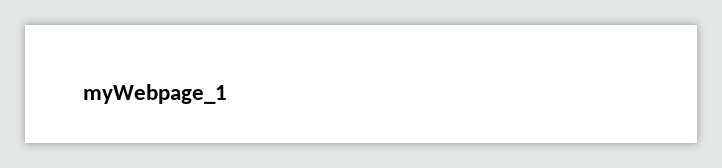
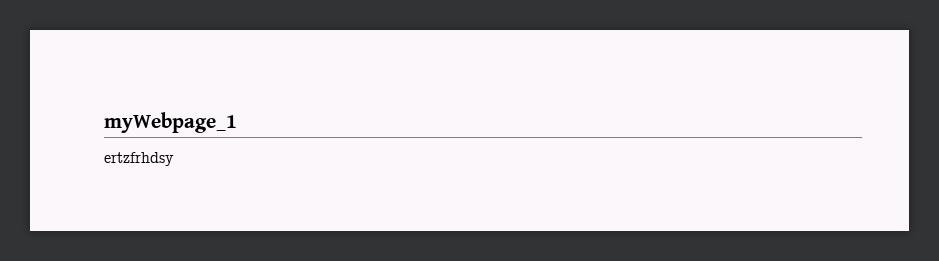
+ ertzfrhdsy

